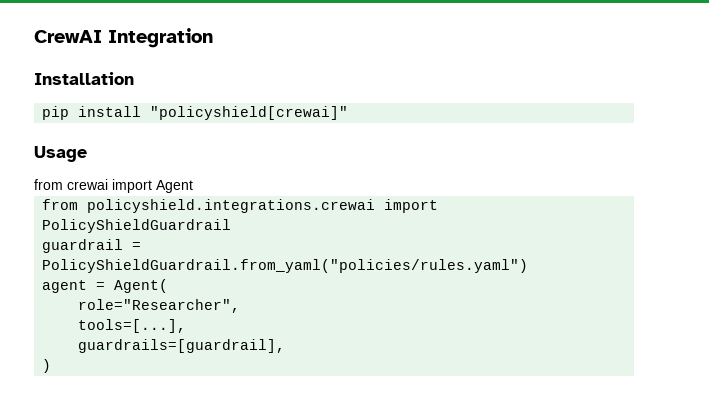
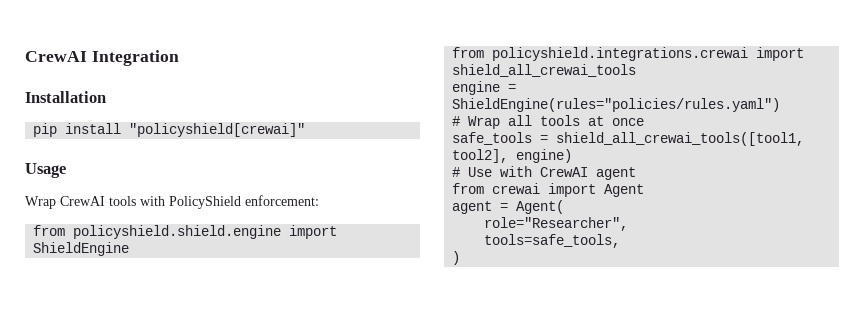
+ Wrap CrewAI tools with PolicyShield enforcement:
+ from policyshield.shield.engine import ShieldEngine
+ from policyshield.integrations.crewai import shield_all_crewai_tools
+ engine = ShieldEngine(rules="policies/rules.yaml")
+ # Wrap all tools at once
+ safe_tools = shield_all_crewai_tools([tool1, tool2], engine)
+ # Use with CrewAI agent
  from crewai import Agent
- from policyshield.integrations.crewai import PolicyShieldGuardrail
- guardrail = PolicyShieldGuardrail.from_yaml("policies/rules.yaml")
- tools=[...],
- guardrails=[guardrail],
+ tools=safe_tools,

